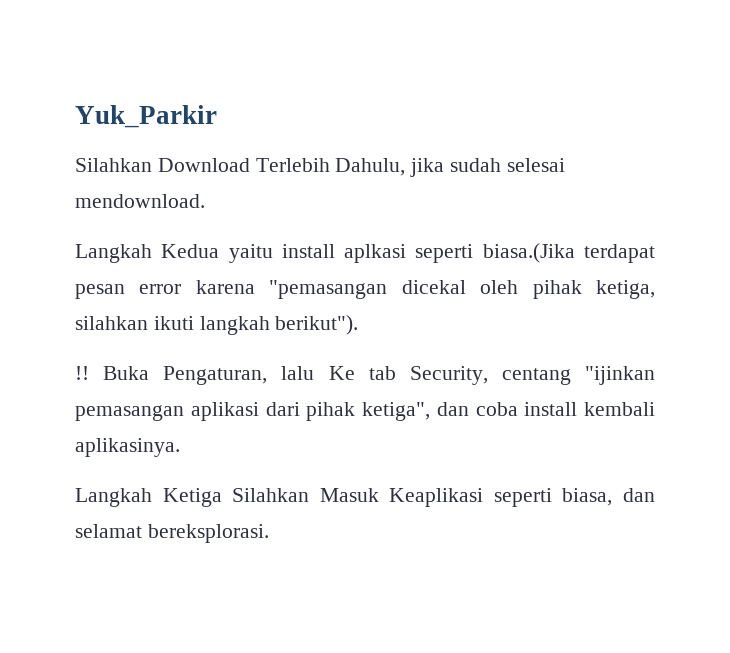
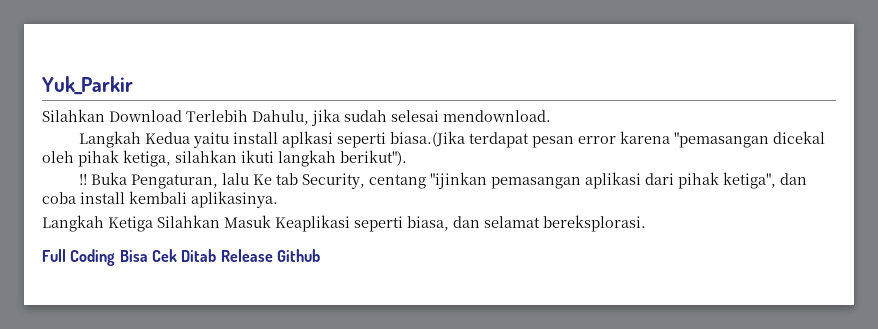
+ Full Coding Bisa Cek Ditab Release Github

